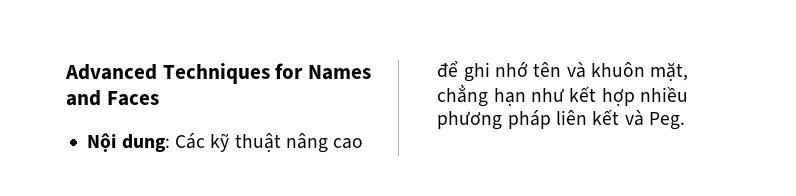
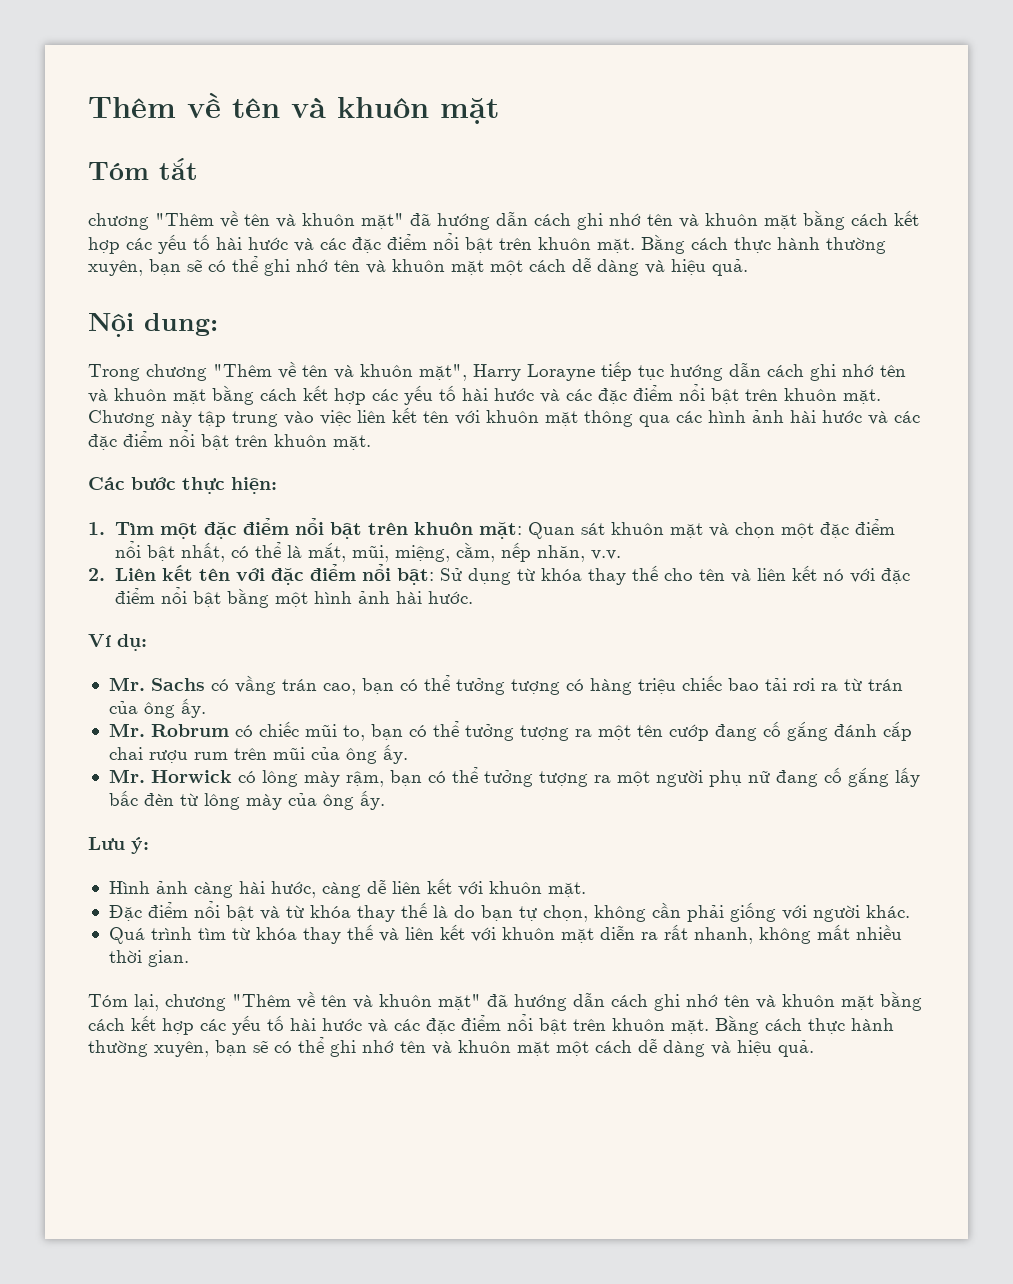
- Advanced Techniques for Names and Faces
- Nội dung: Các kỹ thuật nâng cao để ghi nhớ tên và khuôn mặt, chẳng hạn như kết hợp nhiều phương pháp liên kết và Peg.
+ Thêm về tên và khuôn mặt
+ Tóm tắt
+ chương "Thêm về tên và khuôn mặt" đã hướng dẫn cách ghi nhớ tên và khuôn mặt bằng cách kết hợp các yếu tố hài hước và các đặc điểm nổi bật trên khuôn mặt. Bằng cách thực hành thường xuyên, bạn sẽ có thể ghi nhớ tên và khuôn mặt một cách dễ dàng và hiệu quả.
+ Nội dung:
+ Trong chương "Thêm về tên và khuôn mặt", Harry Lorayne tiếp tục hướng dẫn cách ghi nhớ tên và khuôn mặt bằng cách kết hợp các yếu tố hài hước và các đặc điểm nổi bật trên khuôn mặt. Chương này tập trung vào việc liên kết tên với khuôn mặt thông qua các hình ảnh hài hước và các đặc điểm nổi bật trên khuôn mặt.
+ Các bước thực hiện:
+ 1. Tìm một đặc điểm nổi bật trên khuôn mặt: Quan sát khuôn mặt và chọn một đặc điểm nổi bật nhất, có thể là mắt, mũi, miệng, cằm, nếp nhăn, v.v.
+ 2. Liên kết tên với đặc điểm nổi bật: Sử dụng từ khóa thay thế cho tên và liên kết nó với đặc điểm nổi bật bằng một hình ảnh hài hước.
+ Ví dụ:
+ Mr. Sachs có vầng trán cao, bạn có thể tưởng tượng có hàng triệu chiếc bao tải rơi ra từ trán của ông ấy.
+ Mr. Robrum có chiếc mũi to, bạn có thể tưởng tượng ra một tên cướp đang cố gắng đánh cắp chai rượu rum trên mũi của ông ấy.
+ Mr. Horwick có lông mày rậm, bạn có thể tưởng tượng ra một người phụ nữ đang cố gắng lấy bấc đèn từ lông mày của ông ấy.
+ Lưu ý:
+ Hình ảnh càng hài hước, càng dễ liên kết với khuôn mặt.
+ Đặc điểm nổi bật và từ khóa thay thế là do bạn tự chọn, không cần phải giống với người khác.
+ Quá trình tìm từ khóa thay thế và liên kết với khuôn mặt diễn ra rất nhanh, không mất nhiều thời gian.
+ Tóm lại, chương "Thêm về tên và khuôn mặt" đã hướng dẫn cách ghi nhớ tên và khuôn mặt bằng cách kết hợp các yếu tố hài hước và các đặc điểm nổi bật trên khuôn mặt. Bằng cách thực hành thường xuyên, bạn sẽ có thể ghi nhớ tên và khuôn mặt một cách dễ dàng và hiệu quả.

